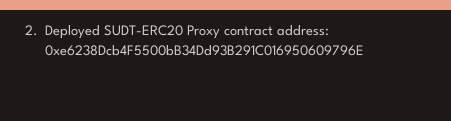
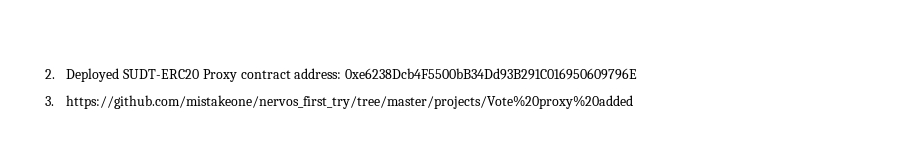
+ 3. https://github.com/mistakeone/nervos_first_try/tree/master/projects/Vote%20proxy%20added

